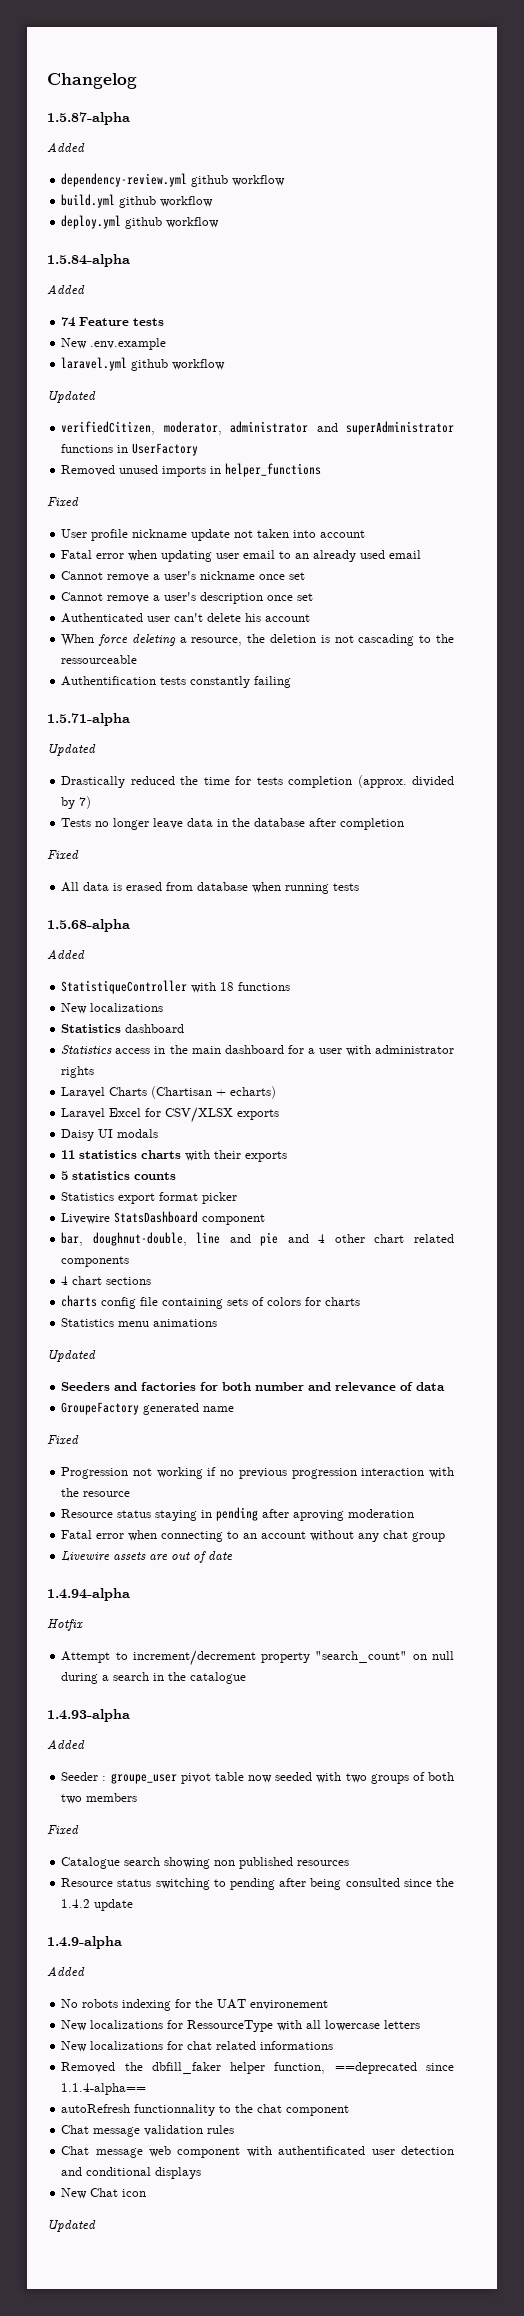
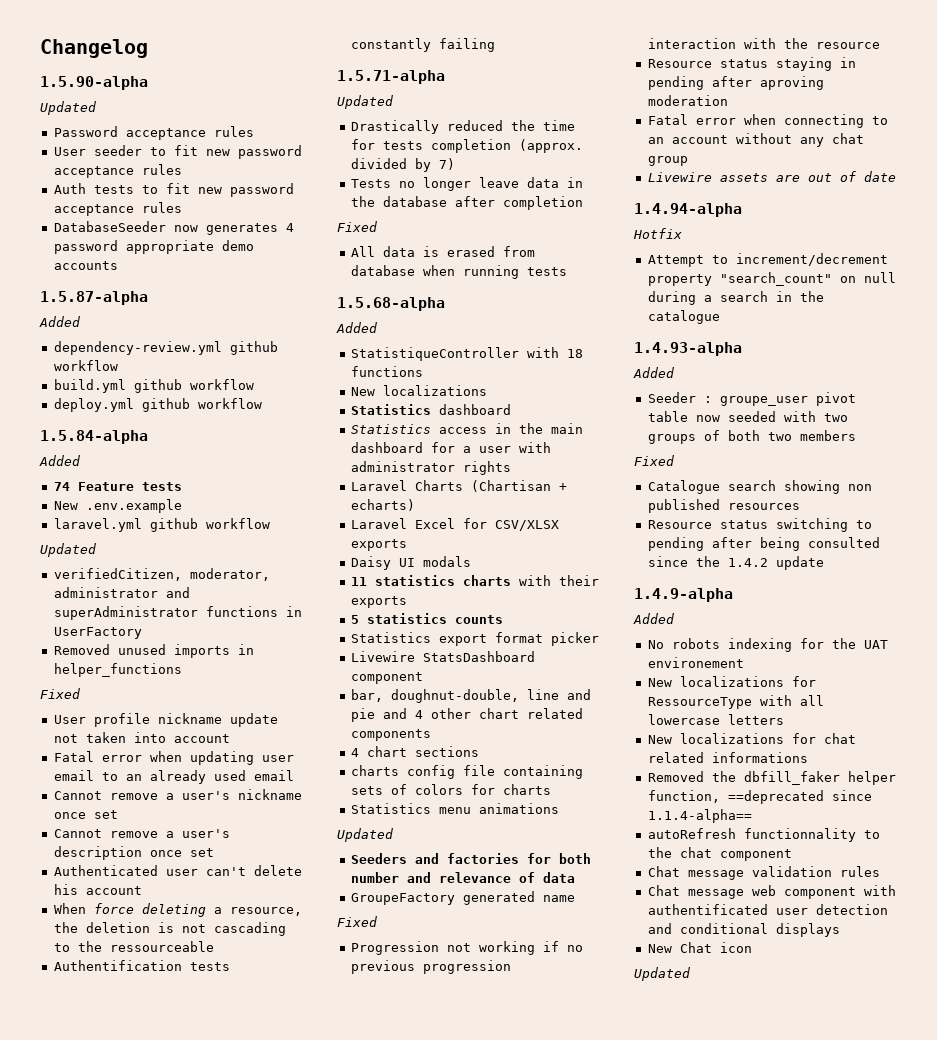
+ 1.5.90-alpha
+ Updated
+ Password acceptance rules
+ User seeder to fit new password acceptance rules
+ Auth tests to fit new password acceptance rules
+ DatabaseSeeder now generates 4 password appropriate demo accounts

